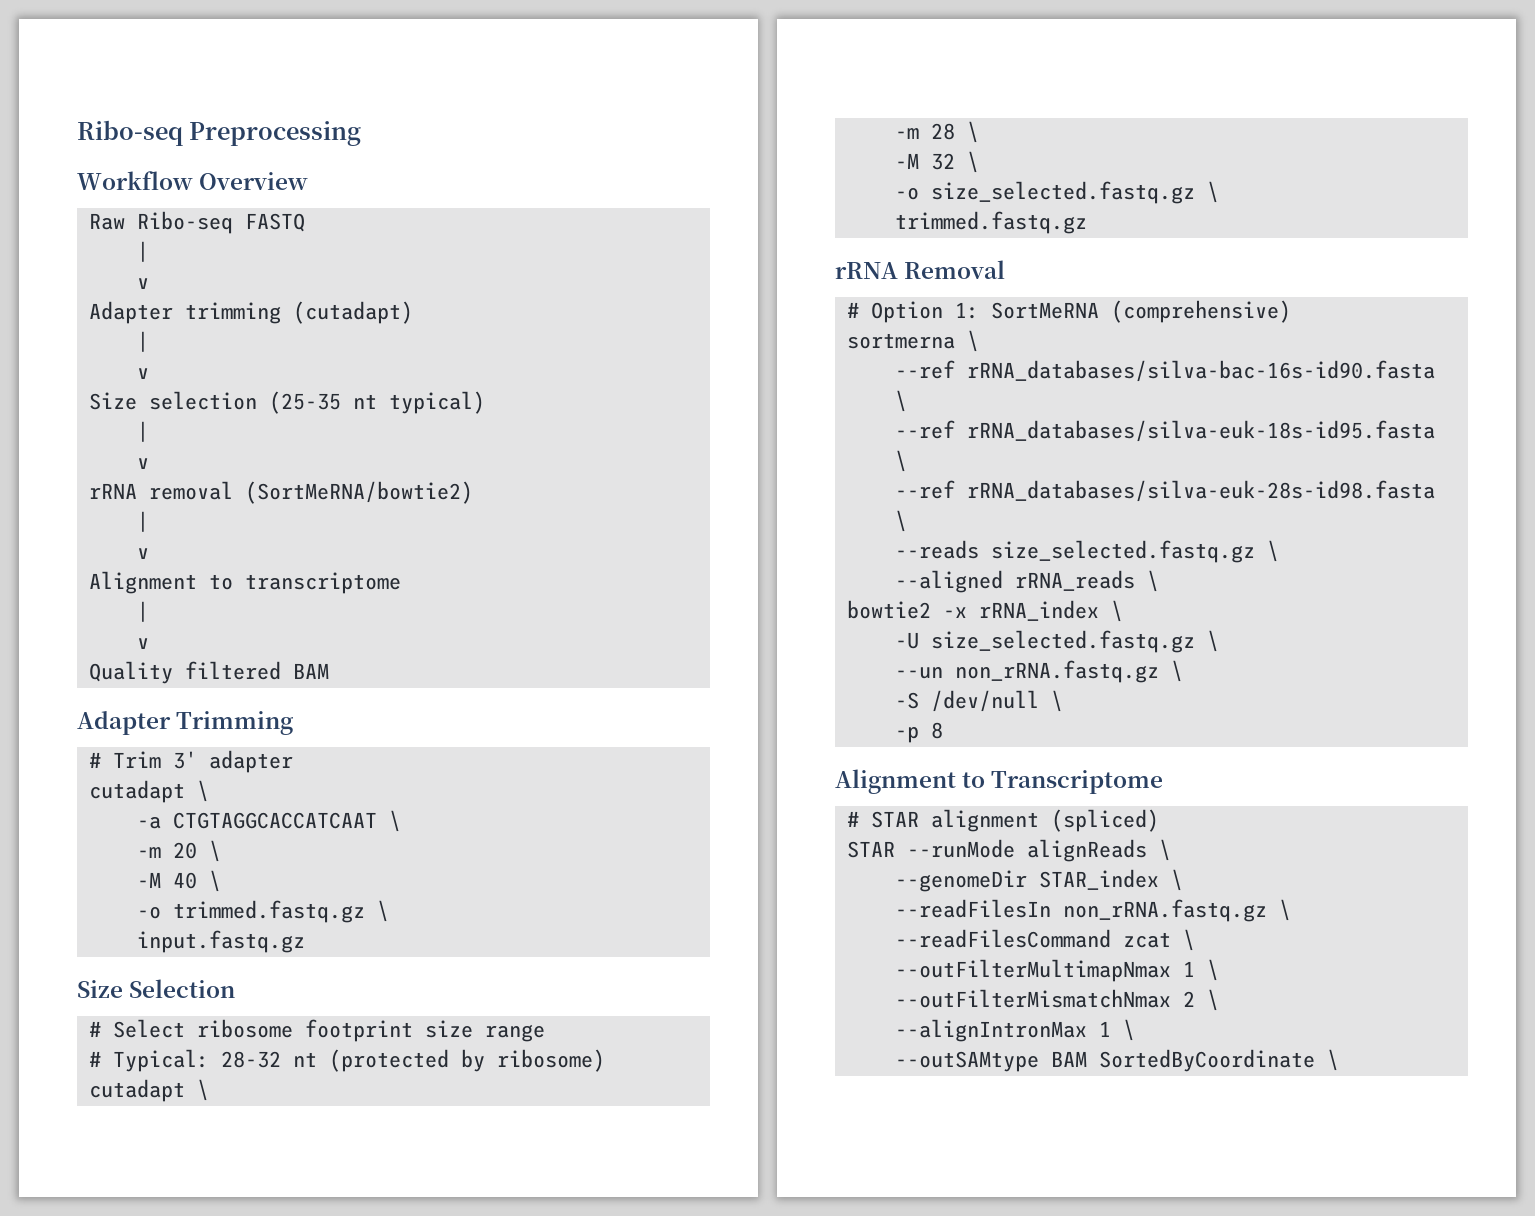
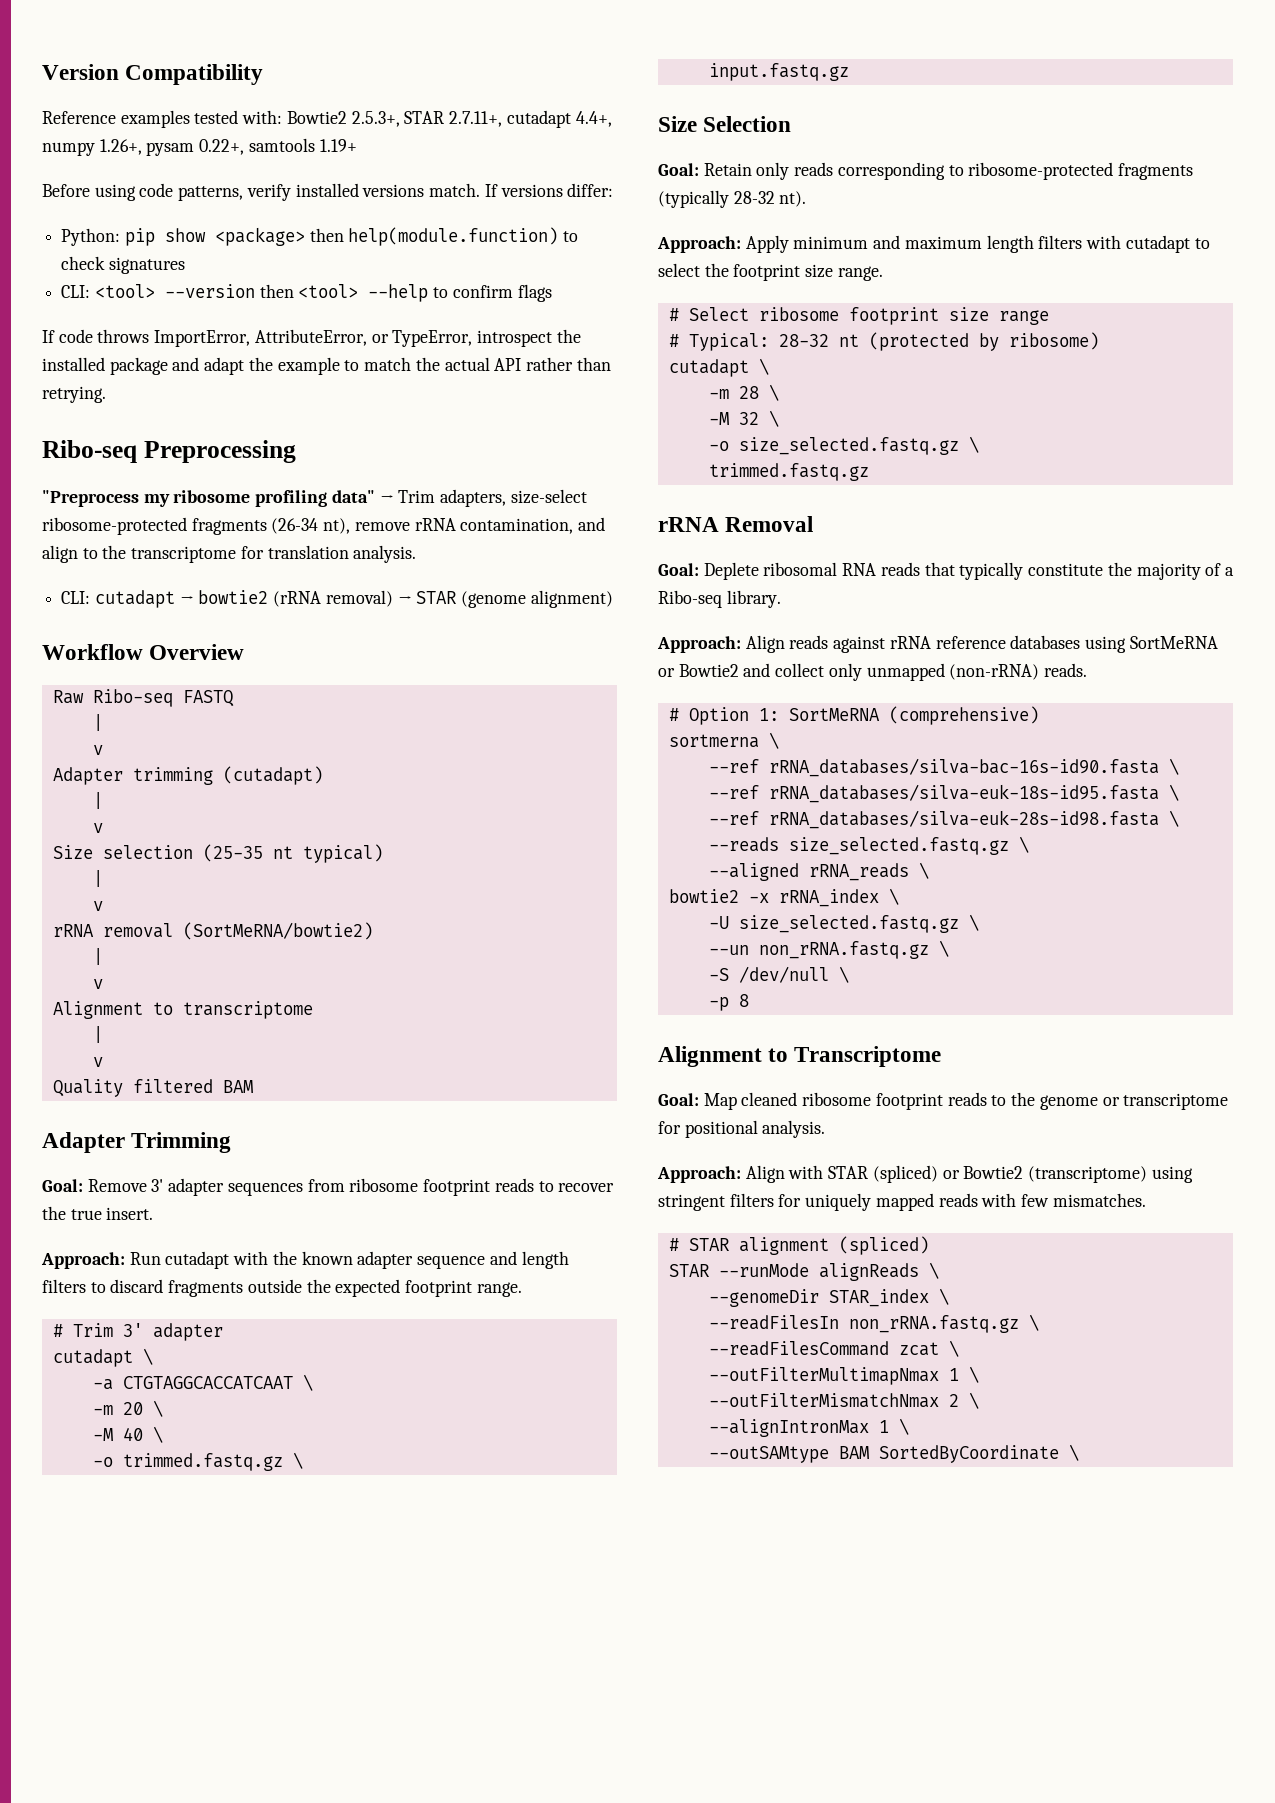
+ Version Compatibility
+ Reference examples tested with: Bowtie2 2.5.3+, STAR 2.7.11+, cutadapt 4.4+, numpy 1.26+, pysam 0.22+, samtools 1.19+
+ Before using code patterns, verify installed versions match. If versions differ:
+ Python: pip show <package> then help(module.function) to check signatures
+ CLI: <tool> --version then <tool> --help to confirm flags
+ If code throws ImportError, AttributeError, or TypeError, introspect the installed package and adapt the example to match the actual API rather than retrying.
  Ribo-seq Preprocessing
+ "Preprocess my ribosome profiling data" → Trim adapters, size-select ribosome-protected fragments (26-34 nt), remove rRNA contamination, and align to the transcriptome for translation analysis.
+ CLI: cutadapt → bowtie2 (rRNA removal) → STAR (genome alignment)
+ Goal: Remove 3' adapter sequences from ribosome footprint reads to recover the true insert.
+ Approach: Run cutadapt with the known adapter sequence and length filters to discard fragments outside the expected footprint range.
+ Goal: Retain only reads corresponding to ribosome-protected fragments (typically 28-32 nt).
+ Approach: Apply minimum and maximum length filters with cutadapt to select the footprint size range.
+ Goal: Deplete ribosomal RNA reads that typically constitute the majority of a Ribo-seq library.
+ Approach: Align reads against rRNA reference databases using SortMeRNA or Bowtie2 and collect only unmapped (non-rRNA) reads.
+ Goal: Map cleaned ribosome footprint reads to the genome or transcriptome for positional analysis.
+ Approach: Align with STAR (spliced) or Bowtie2 (transcriptome) using stringent filters for uniquely mapped reads with few mismatches.

